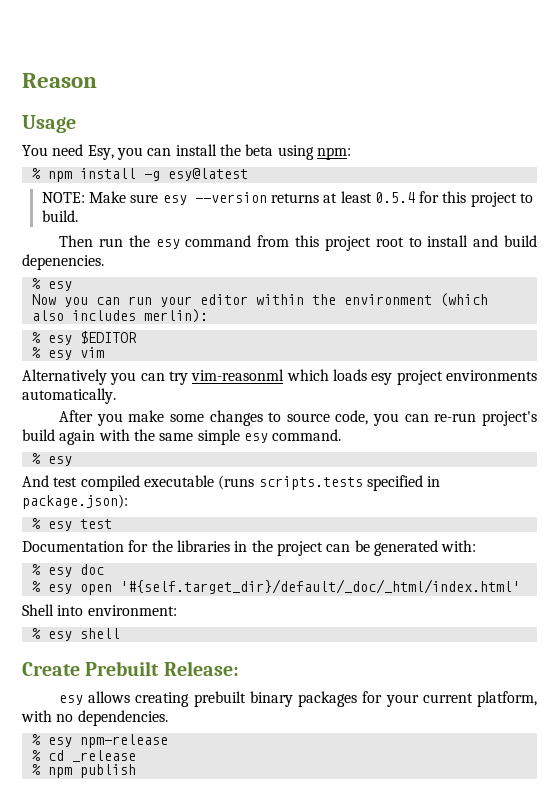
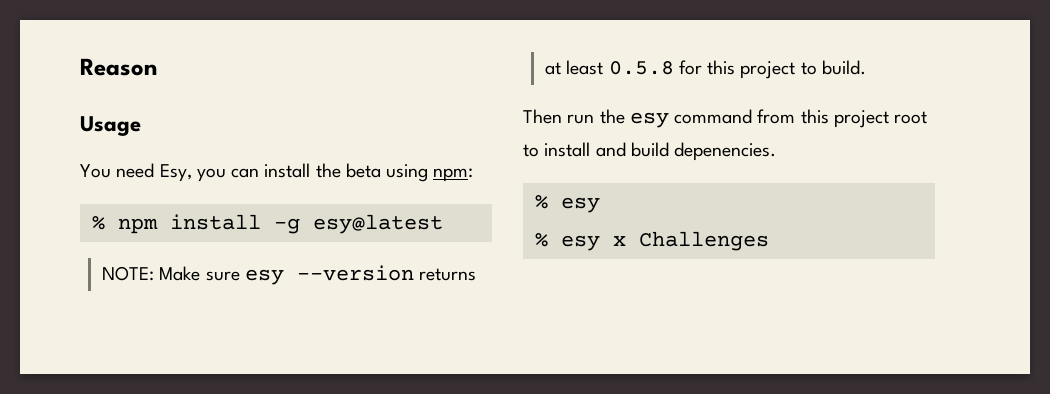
- NOTE: Make sure esy --version returns at least 0.5.4 for this project to build.
+ NOTE: Make sure esy --version returns at least 0.5.8 for this project to build.
- Now you can run your editor within the environment (which also includes merlin):
- % esy $EDITOR
- % esy vim
- Alternatively you can try vim-reasonml which loads esy project environments automatically.
- After you make some changes to source code, you can re-run project's build again with the same simple esy command.
- % esy
- And test compiled executable (runs scripts.tests specified in package.json):
- % esy test
- Documentation for the libraries in the project can be generated with:
- % esy doc
- % esy open '#{self.target_dir}/default/_doc/_html/index.html'
- Shell into environment:
- % esy shell
- Create Prebuilt Release:
- esy allows creating prebuilt binary packages for your current platform, with no dependencies.
- % esy npm-release
- % cd _release
- % npm publish
+ % esy x Challenges

